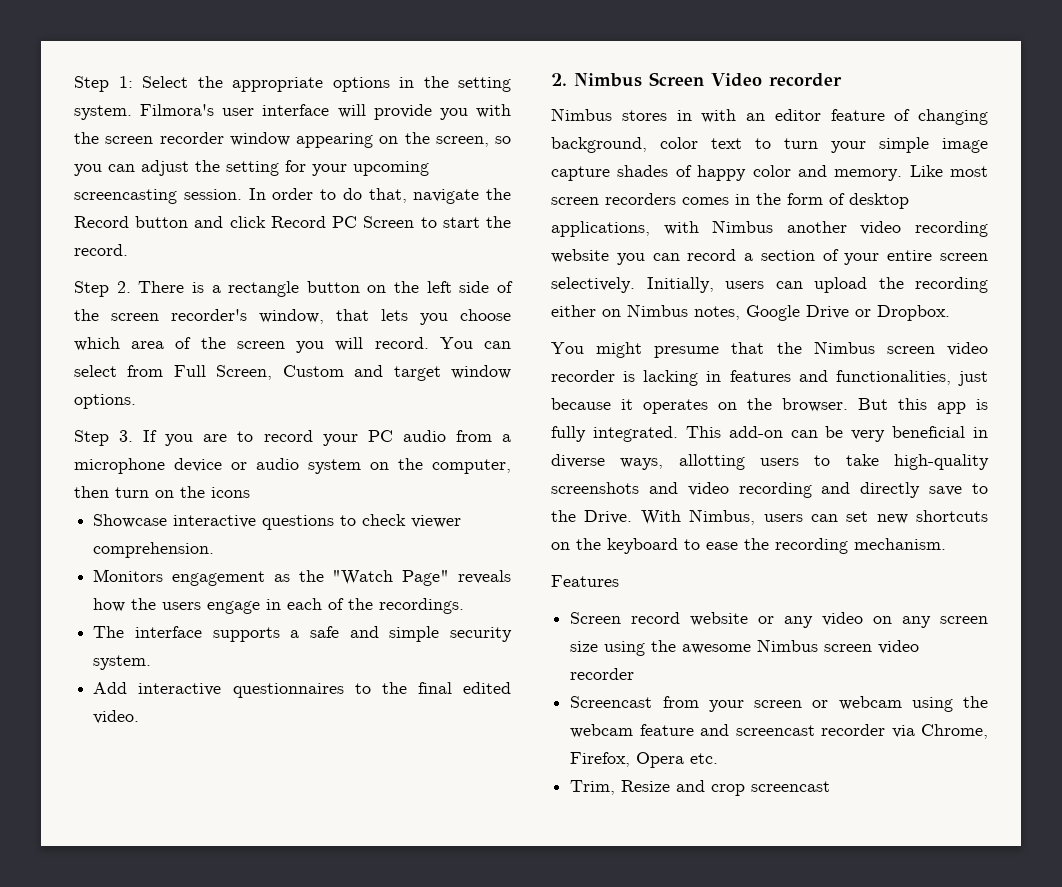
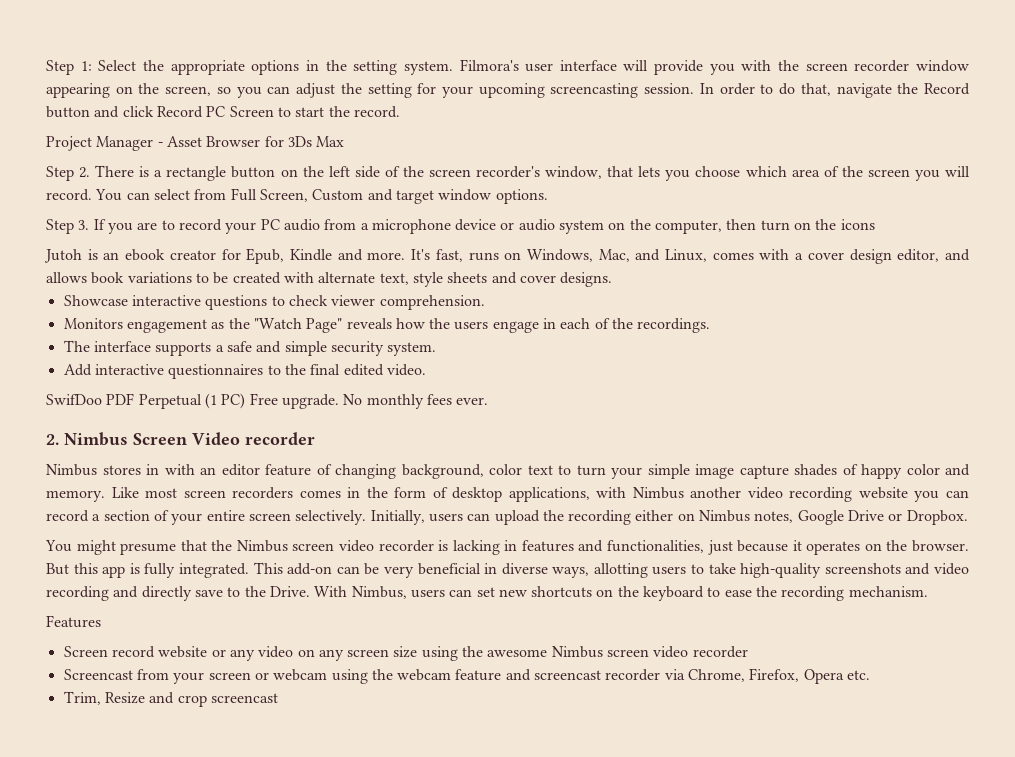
+ Project Manager - Asset Browser for 3Ds Max
+ Jutoh is an ebook creator for Epub, Kindle and more. It's fast, runs on Windows, Mac, and Linux, comes with a cover design editor, and allows book variations to be created with alternate text, style sheets and cover designs.
+ SwifDoo PDF Perpetual (1 PC) Free upgrade. No monthly fees ever.

